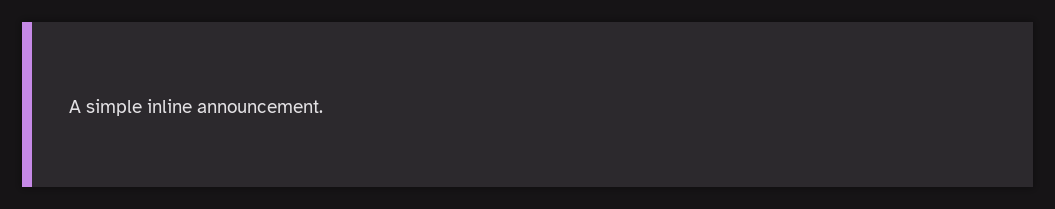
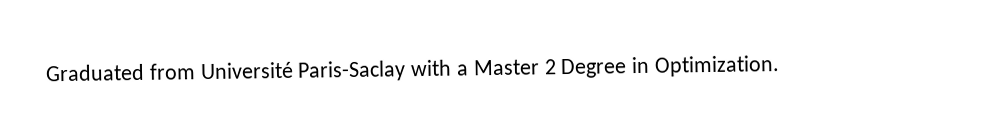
- A simple inline announcement.
+ Graduated from Université Paris-Saclay with a Master 2 Degree in Optimization.

